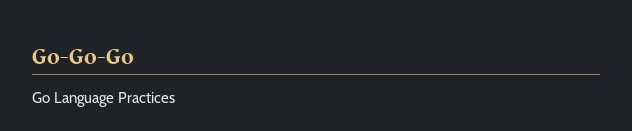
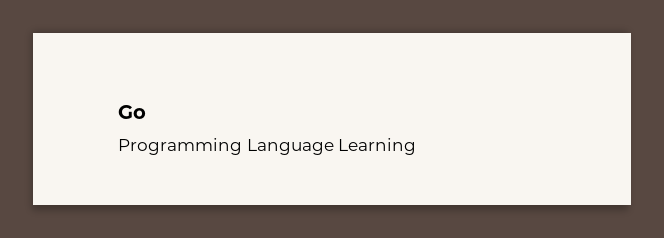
- Go-Go-Go
- Go Language Practices
+ Go
+ Programming Language Learning

